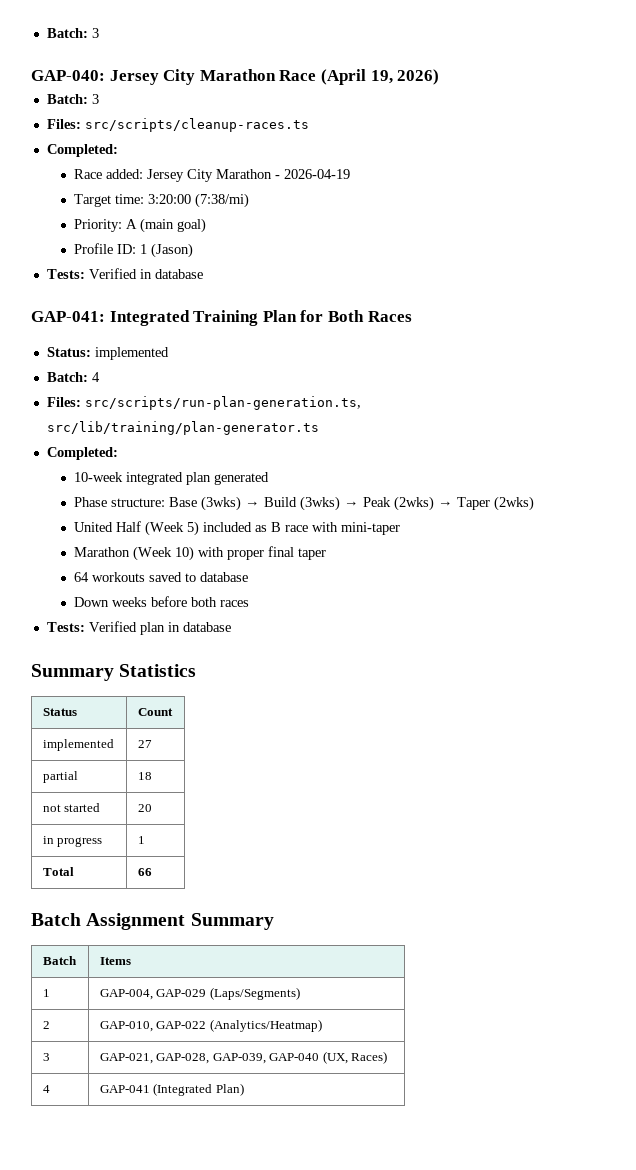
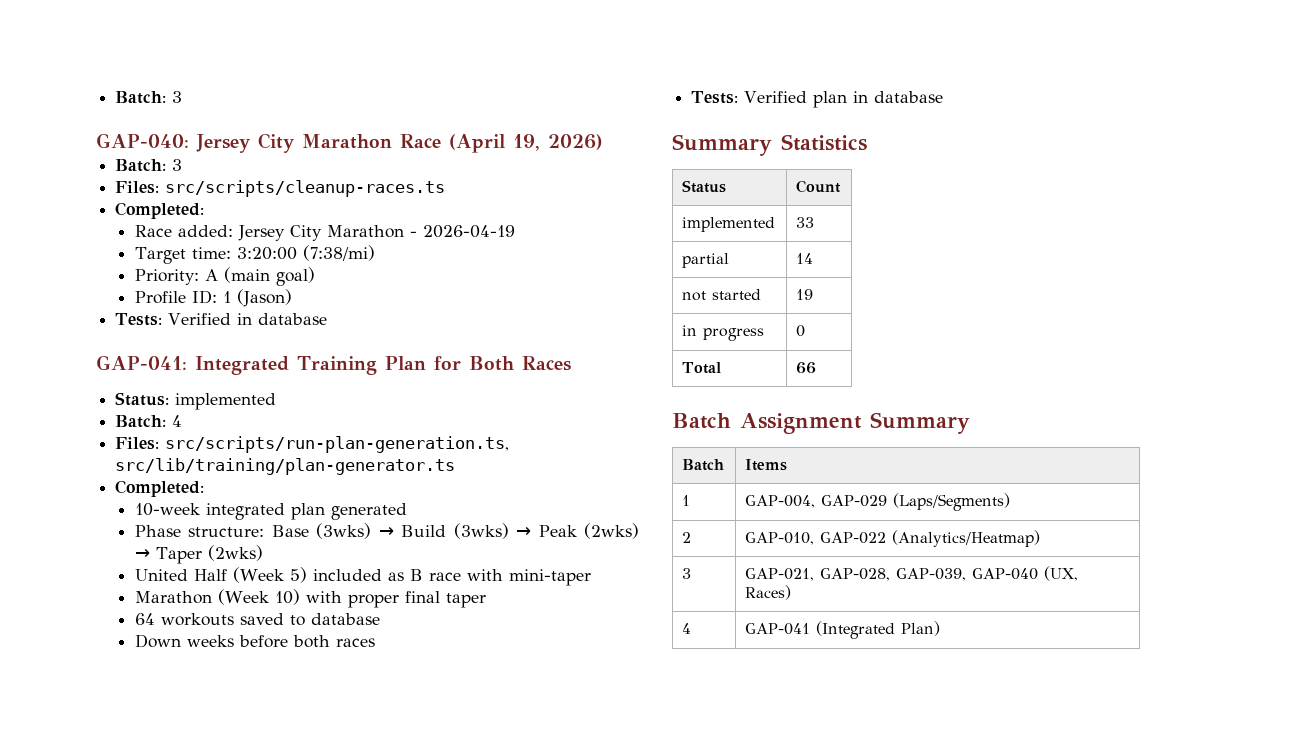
- implemented | 27
+ implemented | 33
- partial | 18
+ partial | 14
- not started | 20
+ not started | 19
- in progress | 1
+ in progress | 0

